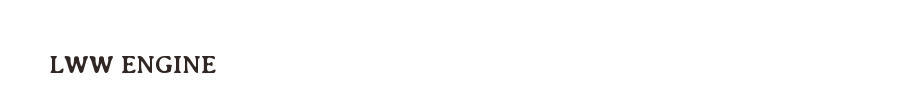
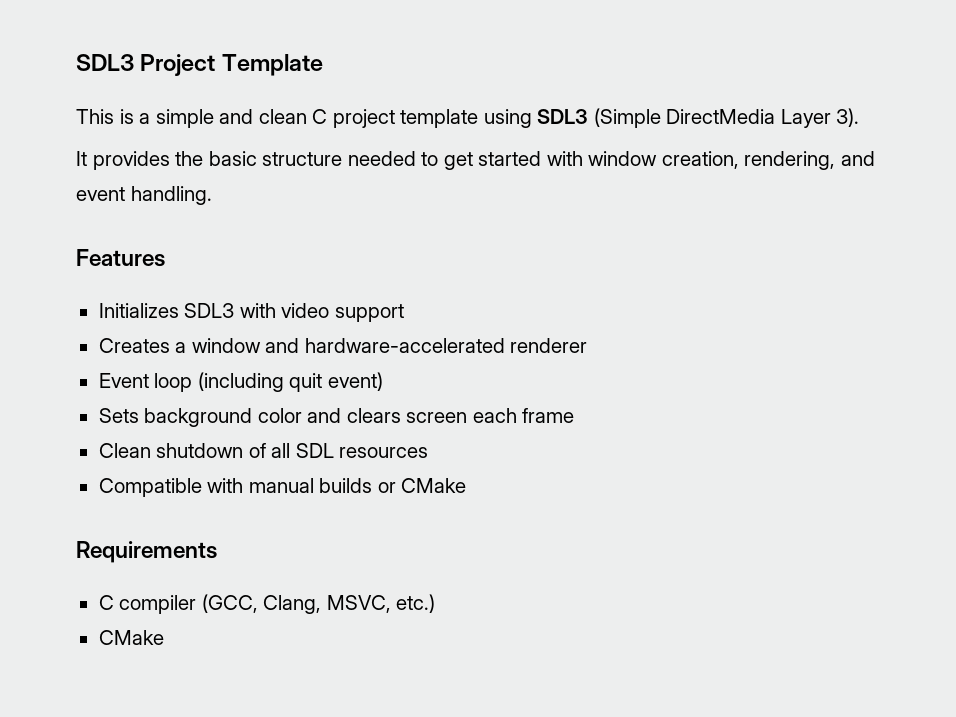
- LWW ENGINE
+ SDL3 Project Template
+ This is a simple and clean C project template using SDL3 (Simple DirectMedia Layer 3).
+ It provides the basic structure needed to get started with window creation, rendering, and event handling.
+ Features
+ Initializes SDL3 with video support
+ Creates a window and hardware-accelerated renderer
+ Event loop (including quit event)
+ Sets background color and clears screen each frame
+ Clean shutdown of all SDL resources
+ Compatible with manual builds or CMake
+ Requirements
+ C compiler (GCC, Clang, MSVC, etc.)
+ CMake

